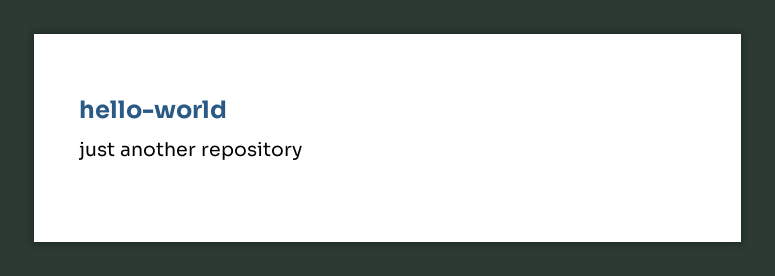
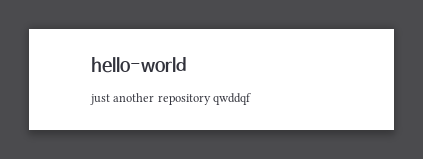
- just another repository
+ just another repository qwddqf

